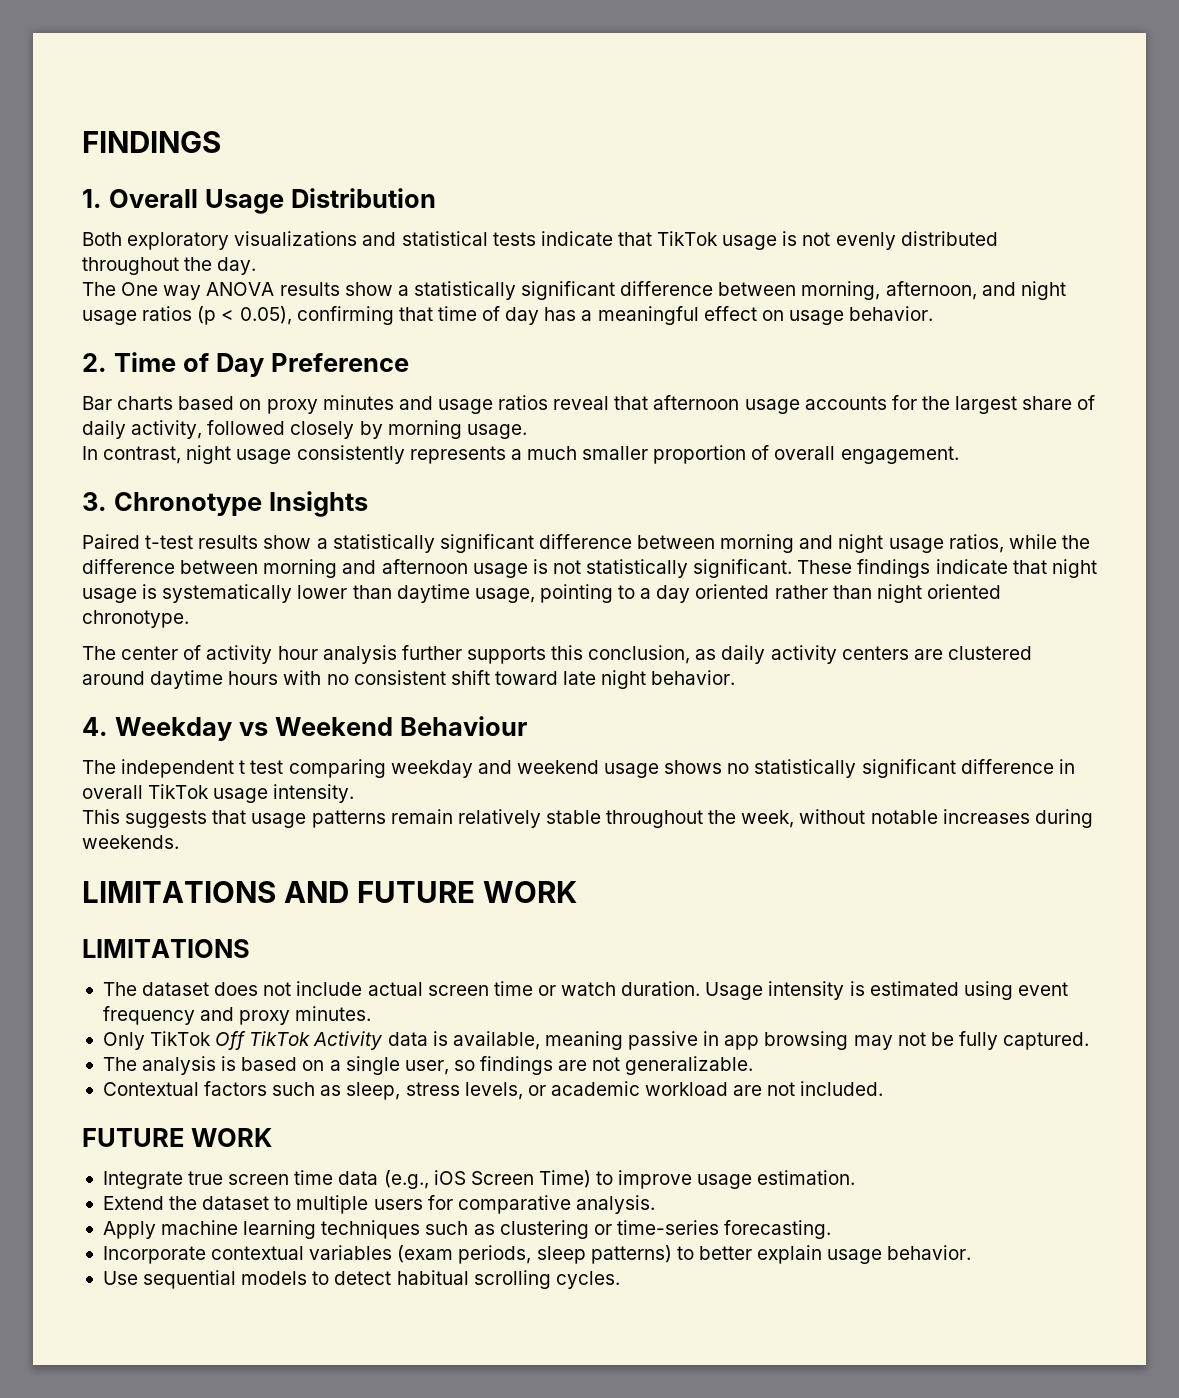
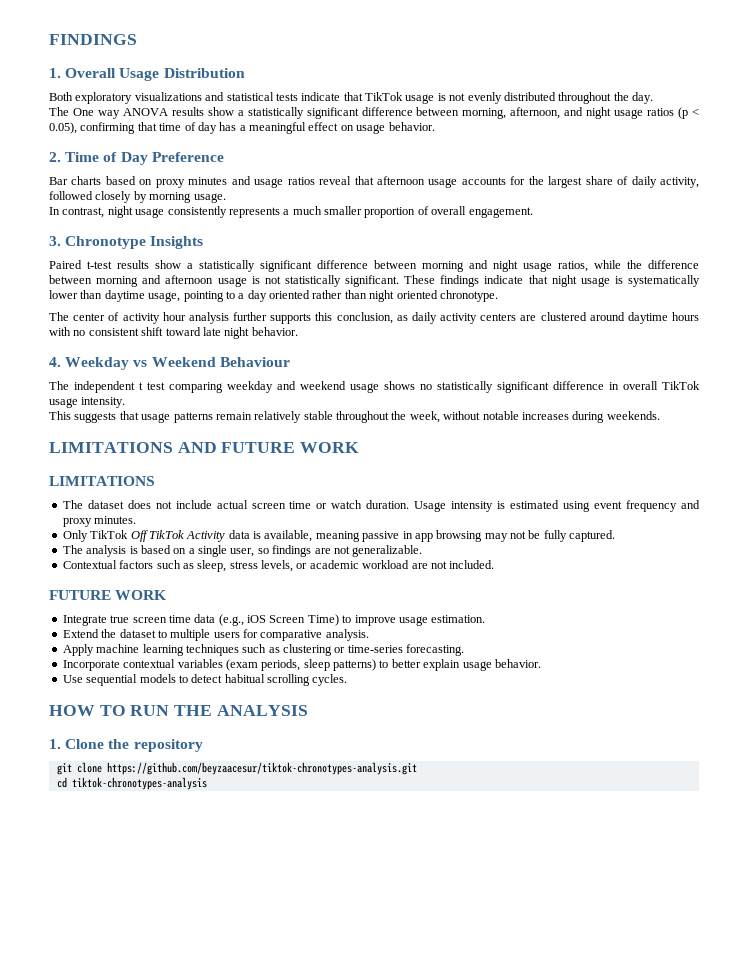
+ HOW TO RUN THE ANALYSIS
+ 1. Clone the repository
+ git clone https://github.com/beyzaacesur/tiktok-chronotypes-analysis.git
+ cd tiktok-chronotypes-analysis

